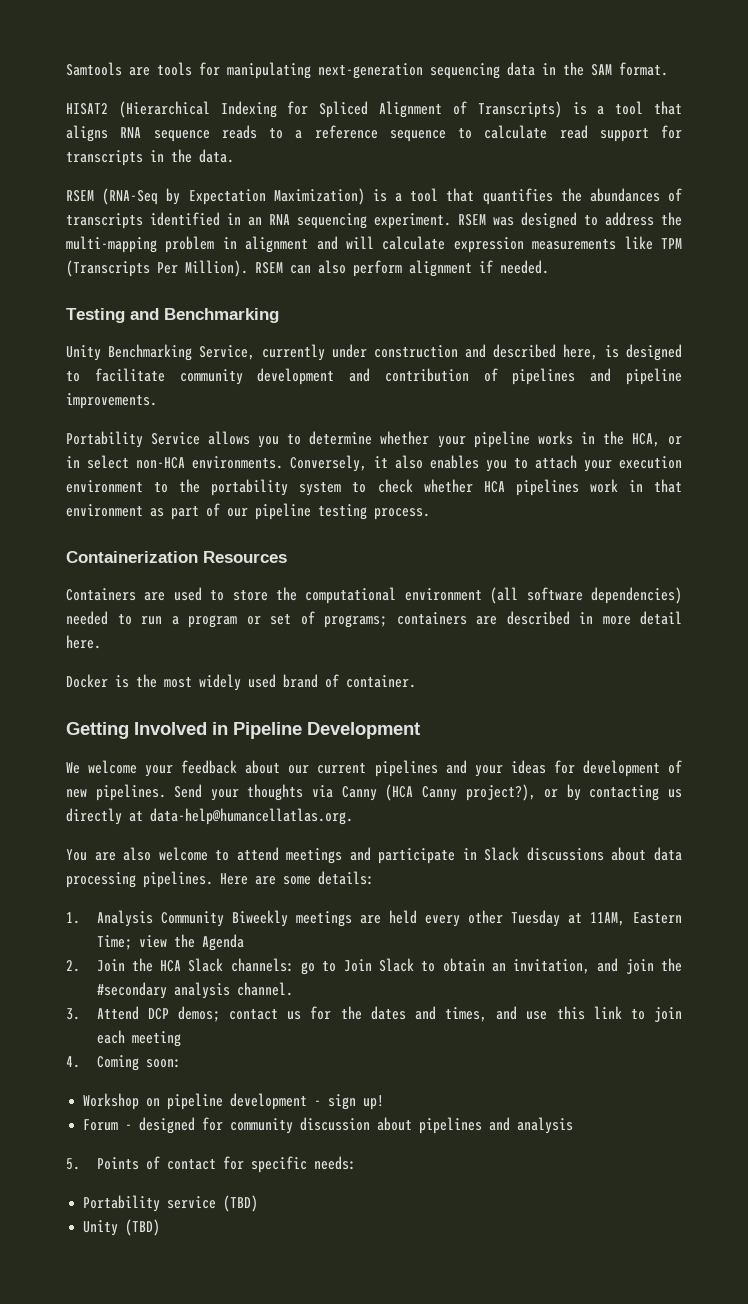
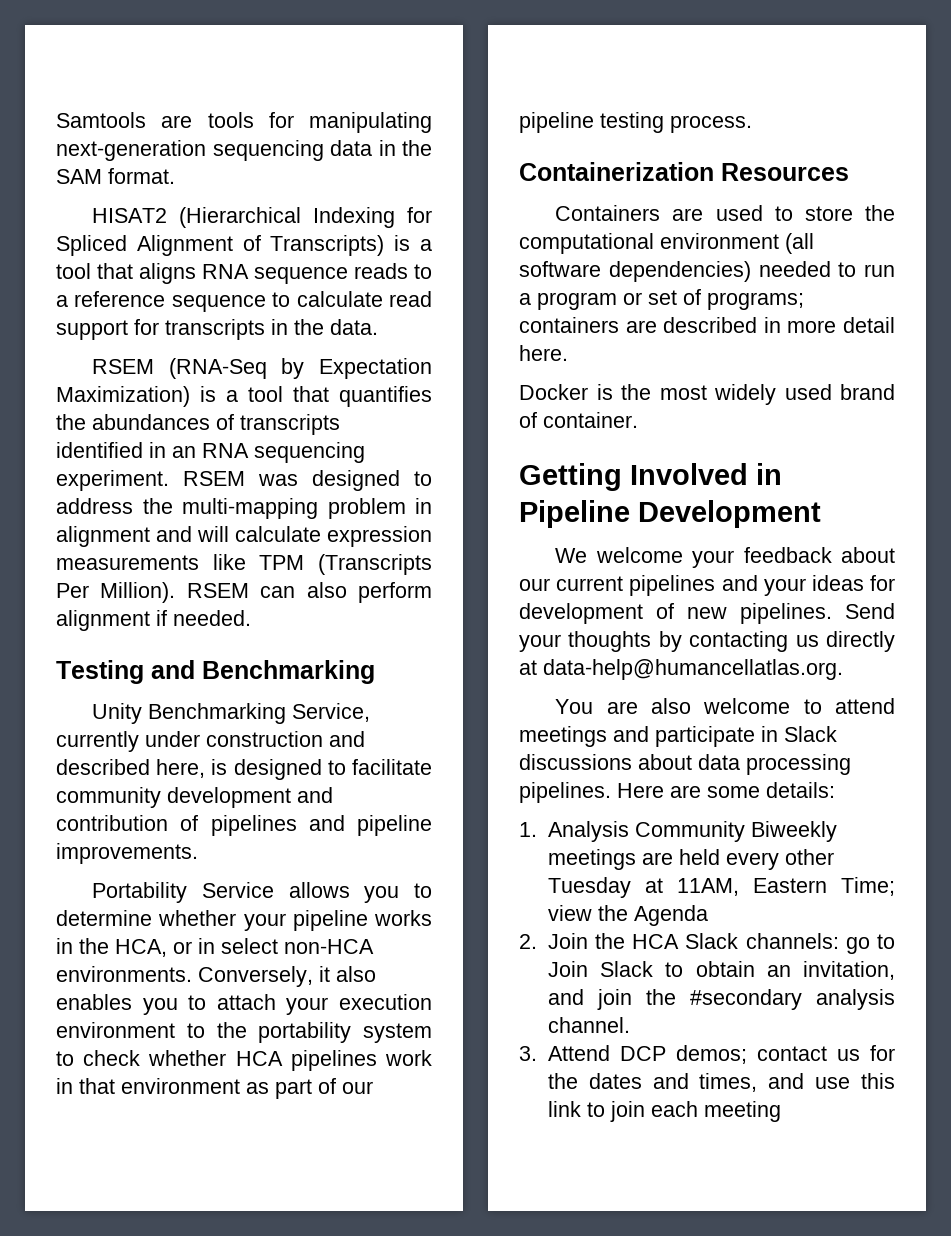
- Send your thoughts via Canny (HCA Canny project?), or by contacting us directly at data-help@humancellatlas.org.
+ Send your thoughts by contacting us directly at data-help@humancellatlas.org.
- 4. Coming soon:
- Workshop on pipeline development - sign up!
- Forum - designed for community discussion about pipelines and analysis
- 5. Points of contact for specific needs:
- Portability service (TBD)
- Unity (TBD)

